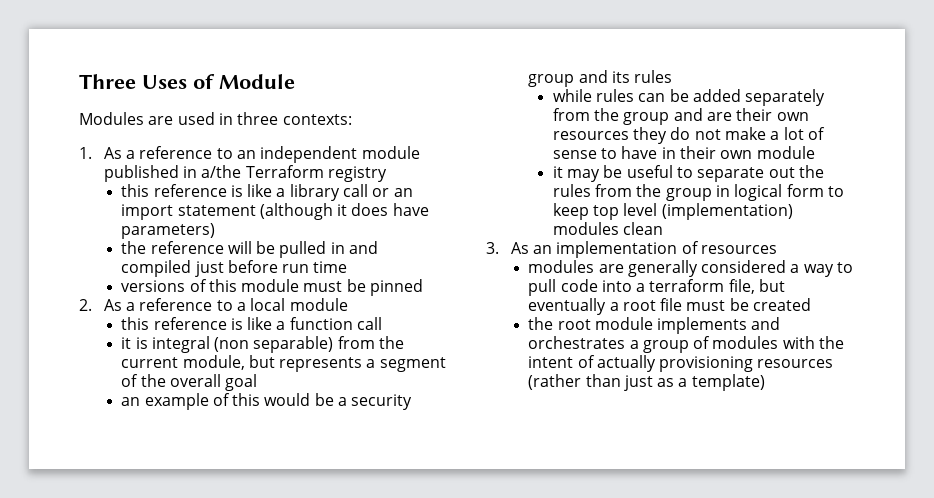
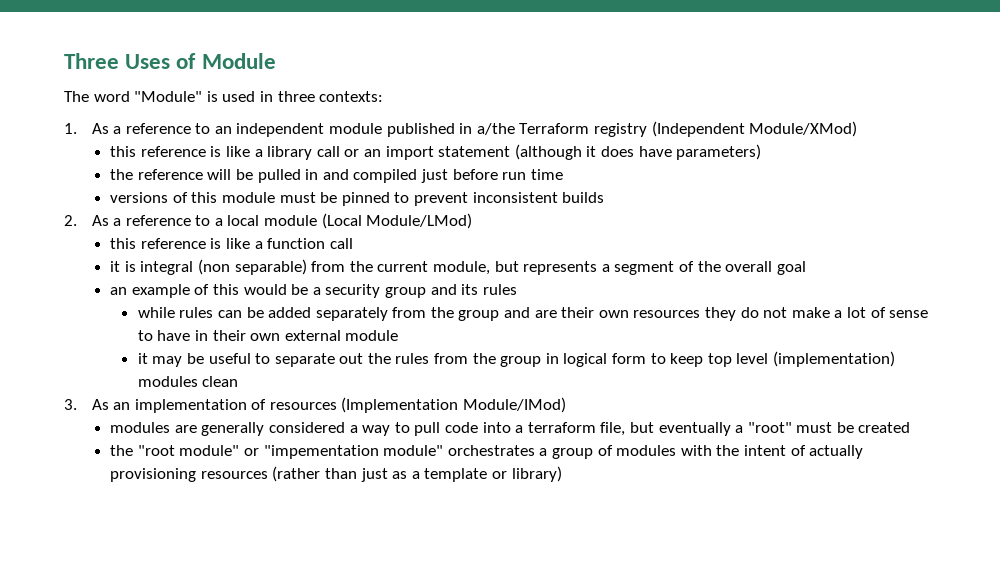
- Modules are used in three contexts:
+ The word "Module" is used in three contexts:
- 1. As a reference to an independent module published in a/the Terraform registry
+ 1. As a reference to an independent module published in a/the Terraform registry (Independent Module/XMod)
- versions of this module must be pinned
+ versions of this module must be pinned to prevent inconsistent builds
- 2. As a reference to a local module
+ 2. As a reference to a local module (Local Module/LMod)
- while rules can be added separately from the group and are their own resources they do not make a lot of sense to have in their own module
+ while rules can be added separately from the group and are their own resources they do not make a lot of sense to have in their own external module
- 3. As an implementation of resources
+ 3. As an implementation of resources (Implementation Module/IMod)
- modules are generally considered a way to pull code into a terraform file, but eventually a root file must be created
+ modules are generally considered a way to pull code into a terraform file, but eventually a "root" must be created
- the root module implements and orchestrates a group of modules with the intent of actually provisioning resources (rather than just as a template)
+ the "root module" or "impementation module" orchestrates a group of modules with the intent of actually provisioning resources (rather than just as a template or library)

